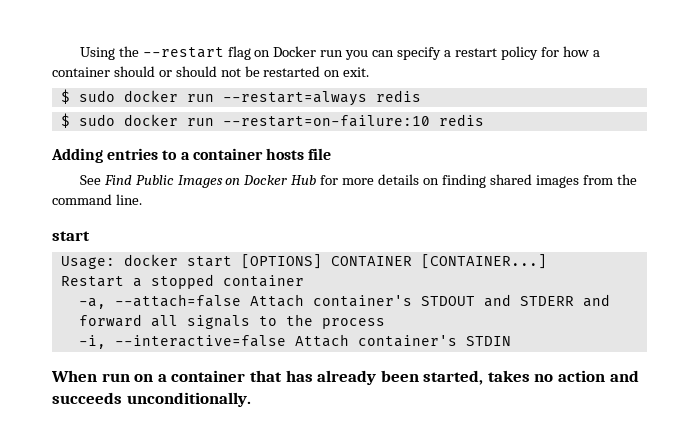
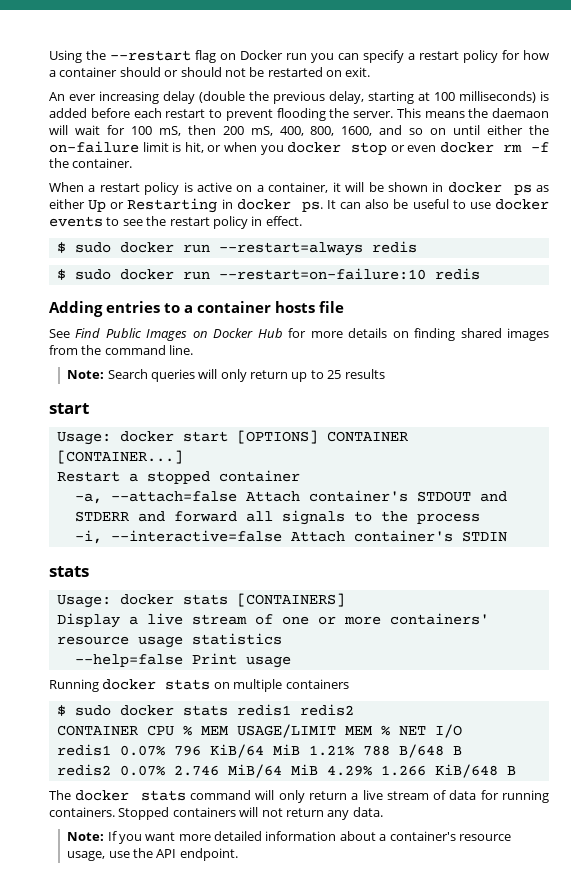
+ An ever increasing delay (double the previous delay, starting at 100 milliseconds) is added before each restart to prevent flooding the server. This means the daemaon will wait for 100 mS, then 200 mS, 400, 800, 1600, and so on until either the on-failure limit is hit, or when you docker stop or even docker rm -f the container.
+ When a restart policy is active on a container, it will be shown in docker ps as either Up or Restarting in docker ps. It can also be useful to use docker events to see the restart policy in effect.
+ Note: Search queries will only return up to 25 results
  -i, --interactive=false Attach container's STDIN
- When run on a container that has already been started, takes no action and succeeds unconditionally.
+ stats
+ Usage: docker stats [CONTAINERS]
+ Display a live stream of one or more containers' resource usage statistics
+ --help=false Print usage
+ Running docker stats on multiple containers
+ $ sudo docker stats redis1 redis2
+ CONTAINER CPU % MEM USAGE/LIMIT MEM % NET I/O
+ redis1 0.07% 796 KiB/64 MiB 1.21% 788 B/648 B
+ redis2 0.07% 2.746 MiB/64 MiB 4.29% 1.266 KiB/648 B
+ The docker stats command will only return a live stream of data for running containers. Stopped containers will not return any data.
+ Note: If you want more detailed information about a container's resource usage, use the API endpoint.

